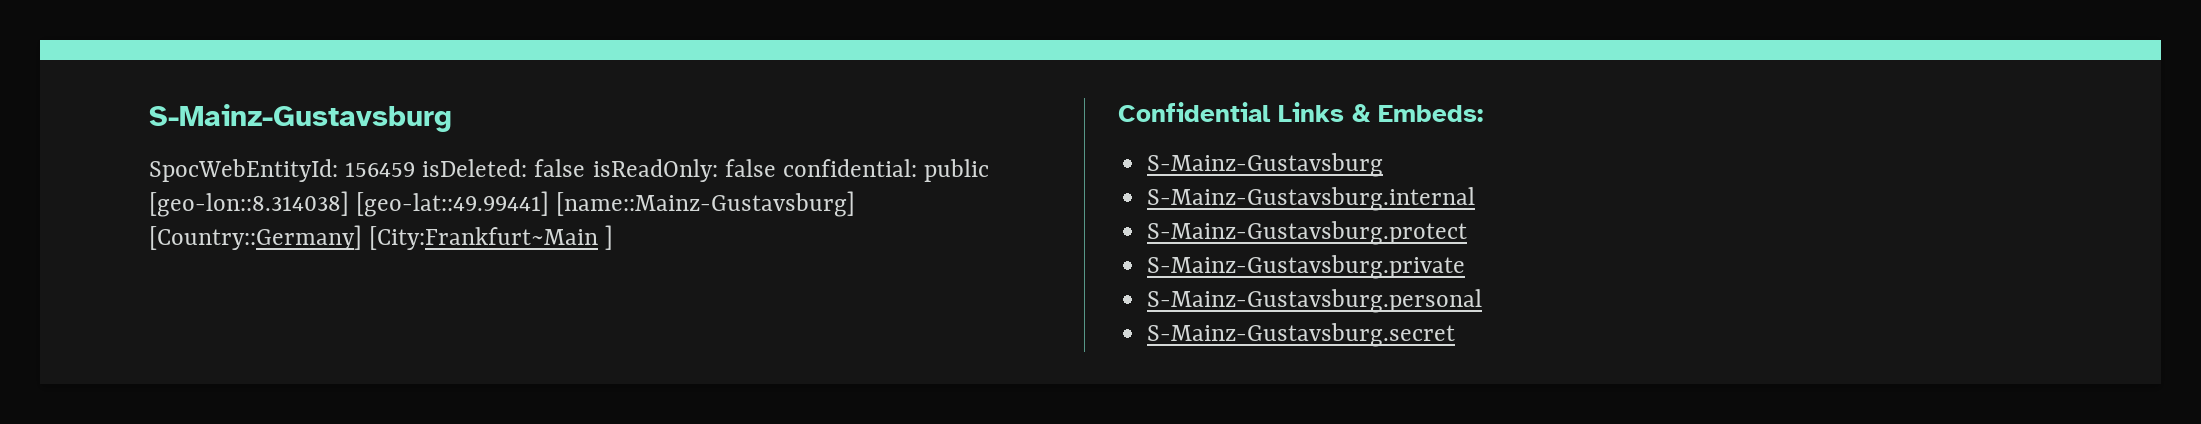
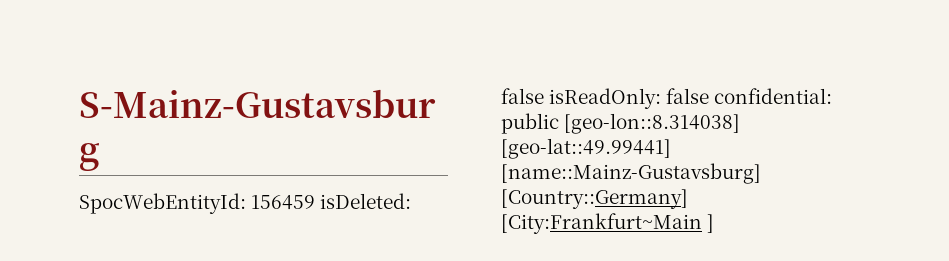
- Confidential Links & Embeds:
- S-Mainz-Gustavsburg
- S-Mainz-Gustavsburg.internal
- S-Mainz-Gustavsburg.protect
- S-Mainz-Gustavsburg.private
- S-Mainz-Gustavsburg.personal
- S-Mainz-Gustavsburg.secret

